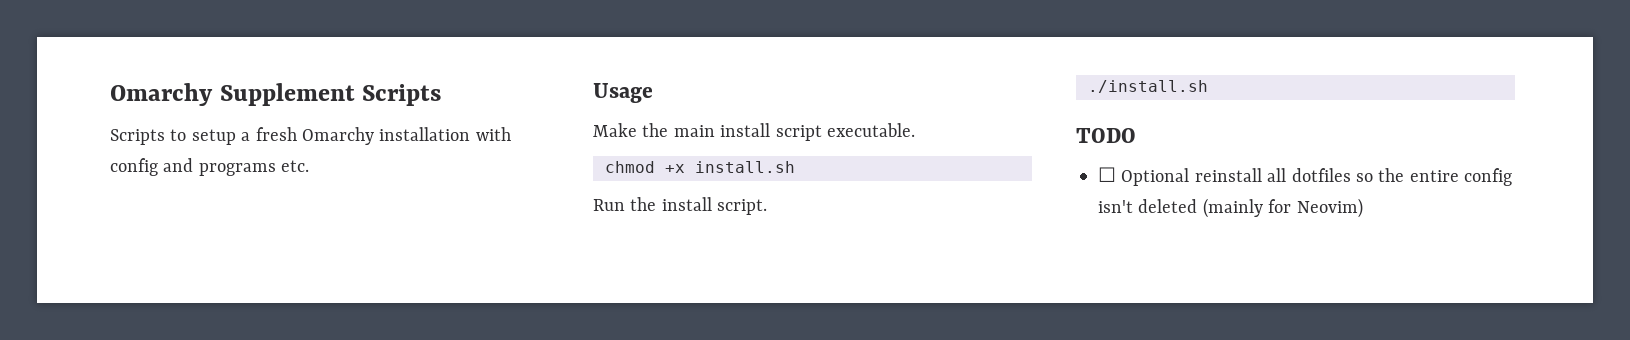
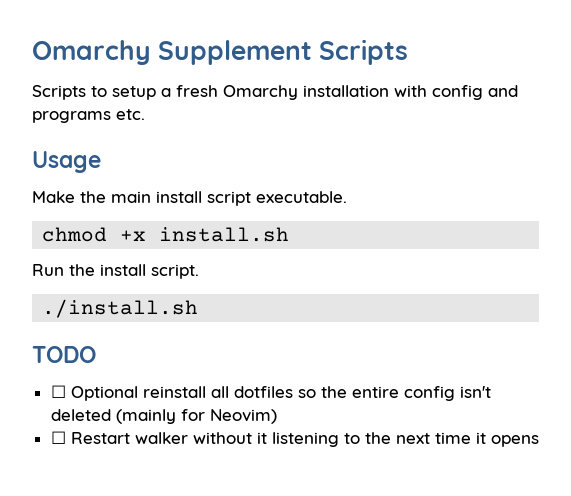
+ ☐ Restart walker without it listening to the next time it opens

